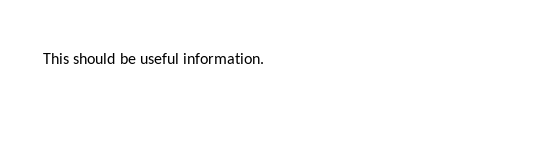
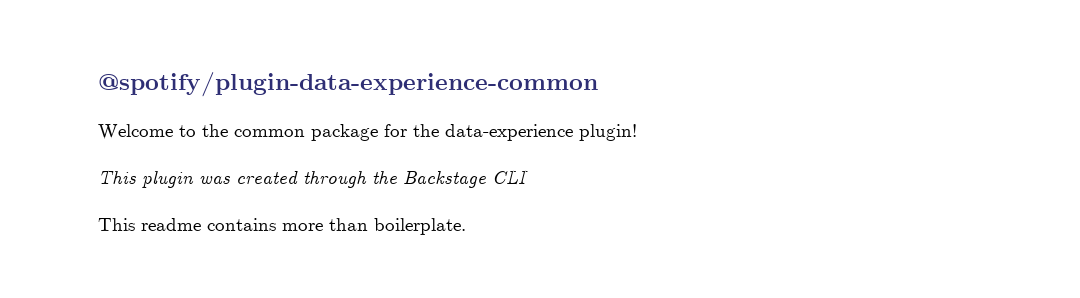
- This should be useful information.
+ @spotify/plugin-data-experience-common
+ Welcome to the common package for the data-experience plugin!
+ This plugin was created through the Backstage CLI
+ This readme contains more than boilerplate.

